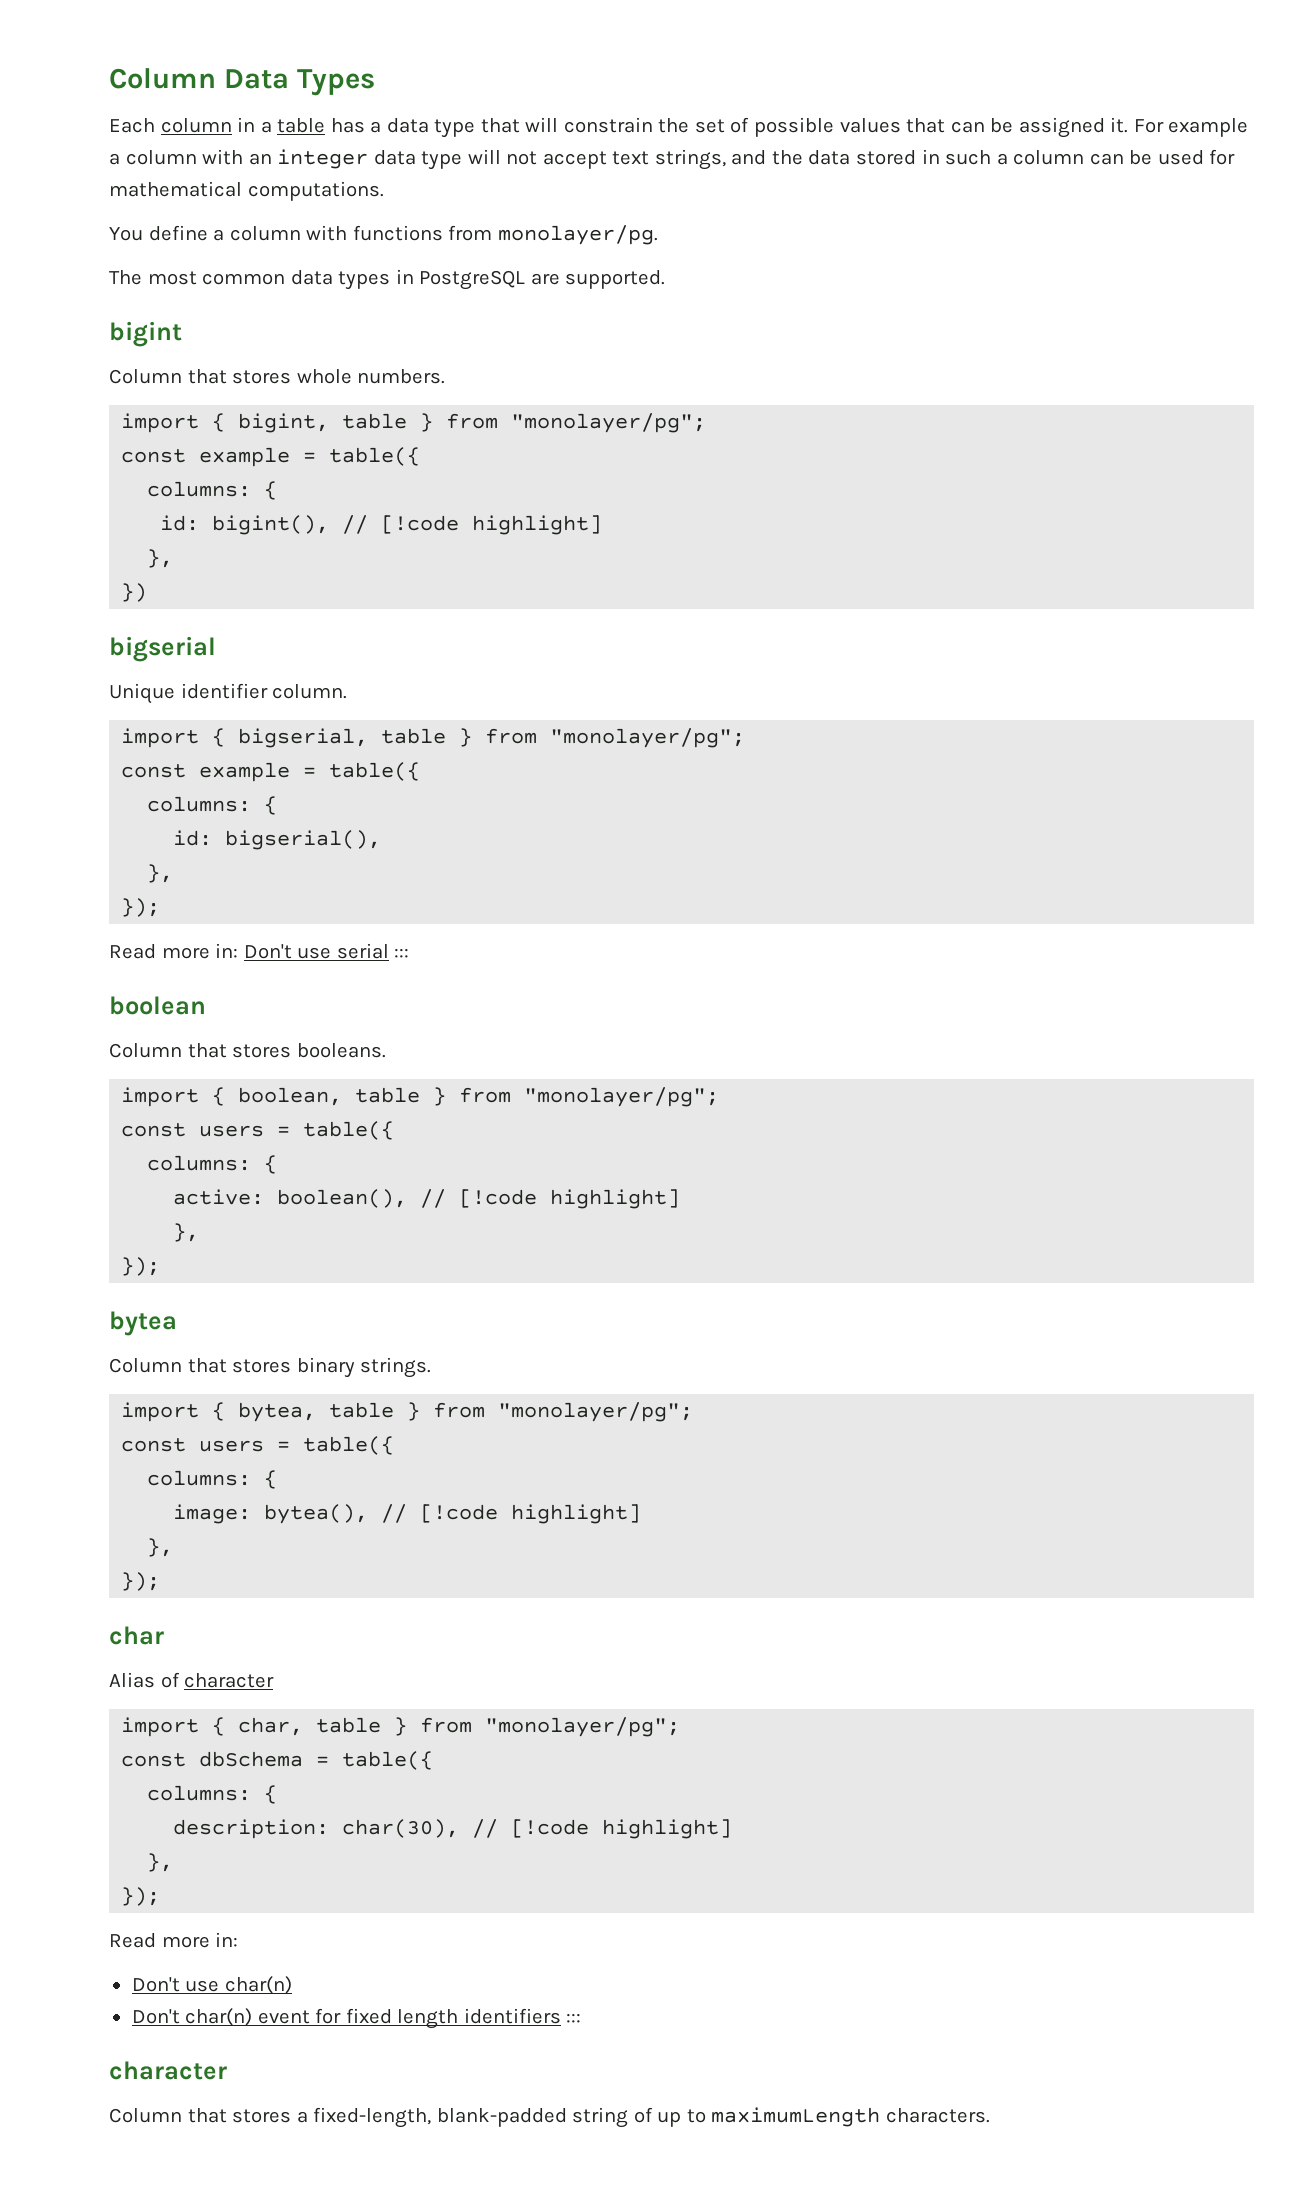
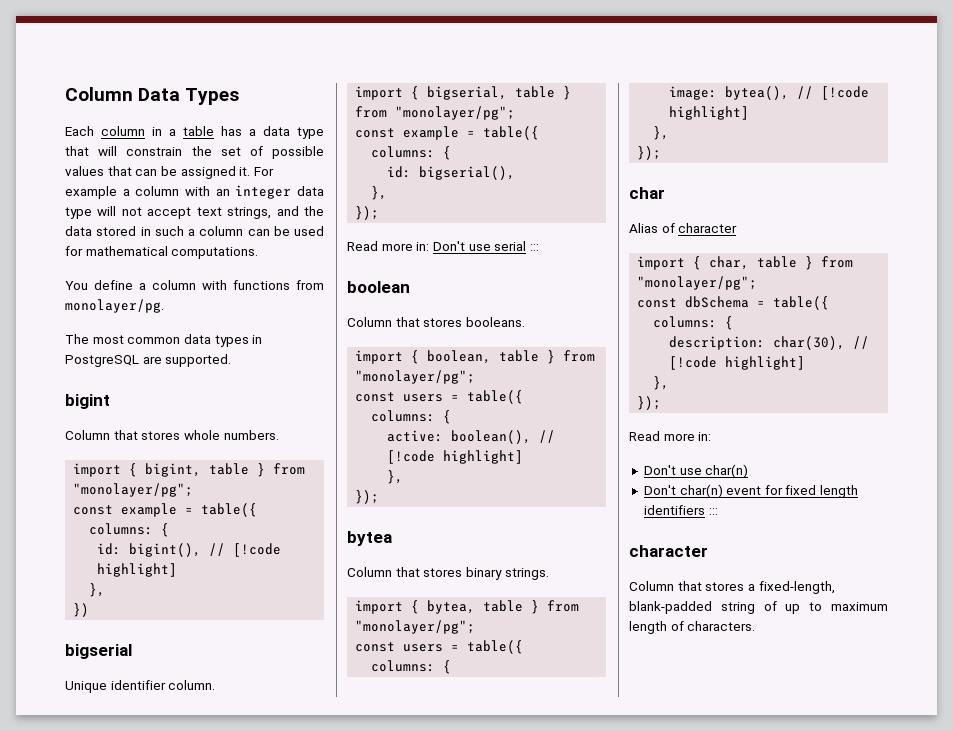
- Column that stores a fixed-length, blank-padded string of up to maximumLength characters.
+ Column that stores a fixed-length, blank-padded string of up to maximum length of characters.

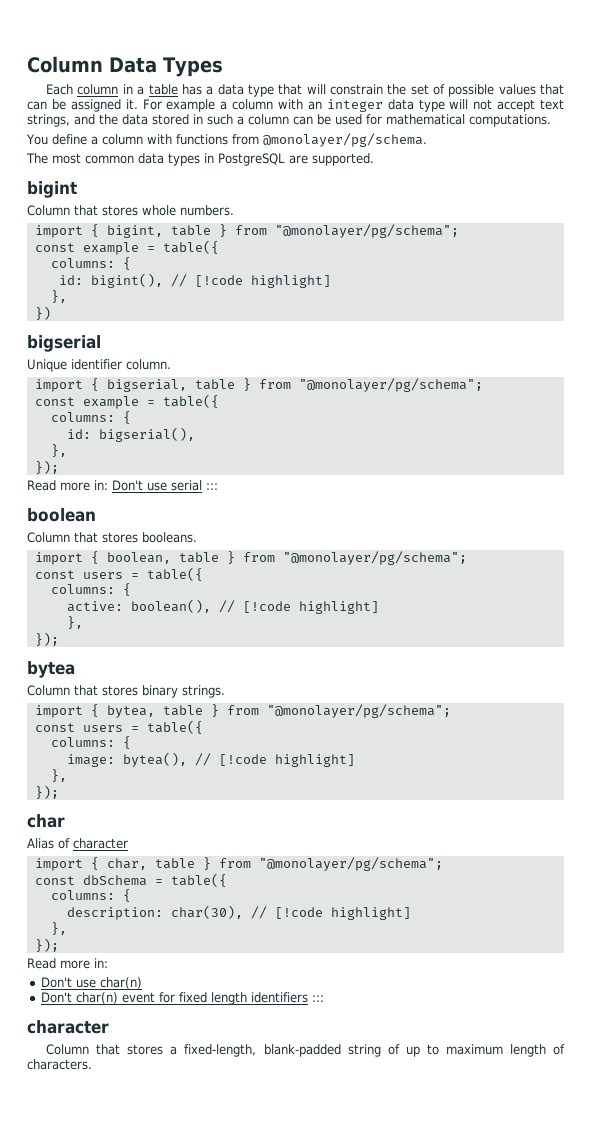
- You define a column with functions from monolayer/pg.
+ You define a column with functions from @monolayer/pg/schema.
- import { bigint, table } from "monolayer/pg";
+ import { bigint, table } from "@monolayer/pg/schema";
- import { bigserial, table } from "monolayer/pg";
+ import { bigserial, table } from "@monolayer/pg/schema";
- import { boolean, table } from "monolayer/pg";
+ import { boolean, table } from "@monolayer/pg/schema";
- import { bytea, table } from "monolayer/pg";
+ import { bytea, table } from "@monolayer/pg/schema";
- import { char, table } from "monolayer/pg";
+ import { char, table } from "@monolayer/pg/schema";

